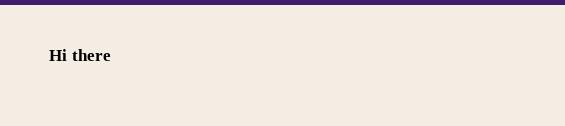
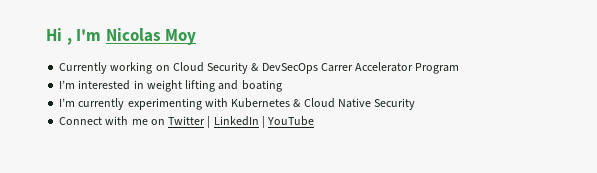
- Hi there
+ Hi , I'm Nicolas Moy
+ Currently working on Cloud Security & DevSecOps Carrer Accelerator Program
+ I’m interested in weight lifting and boating
+ I’m currently experimenting with Kubernetes & Cloud Native Security
+ Connect with me on Twitter | LinkedIn | YouTube

